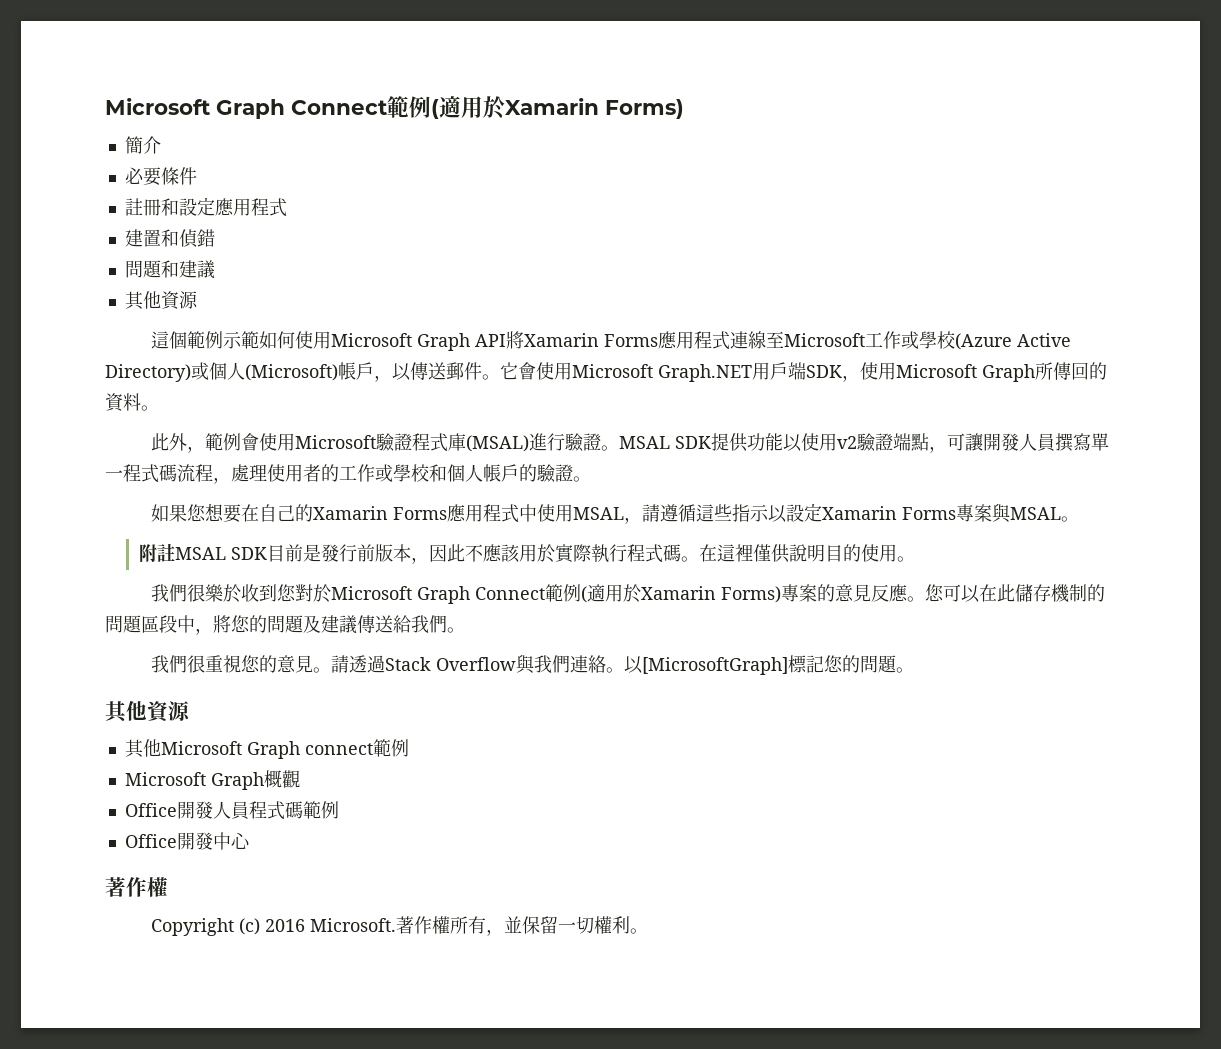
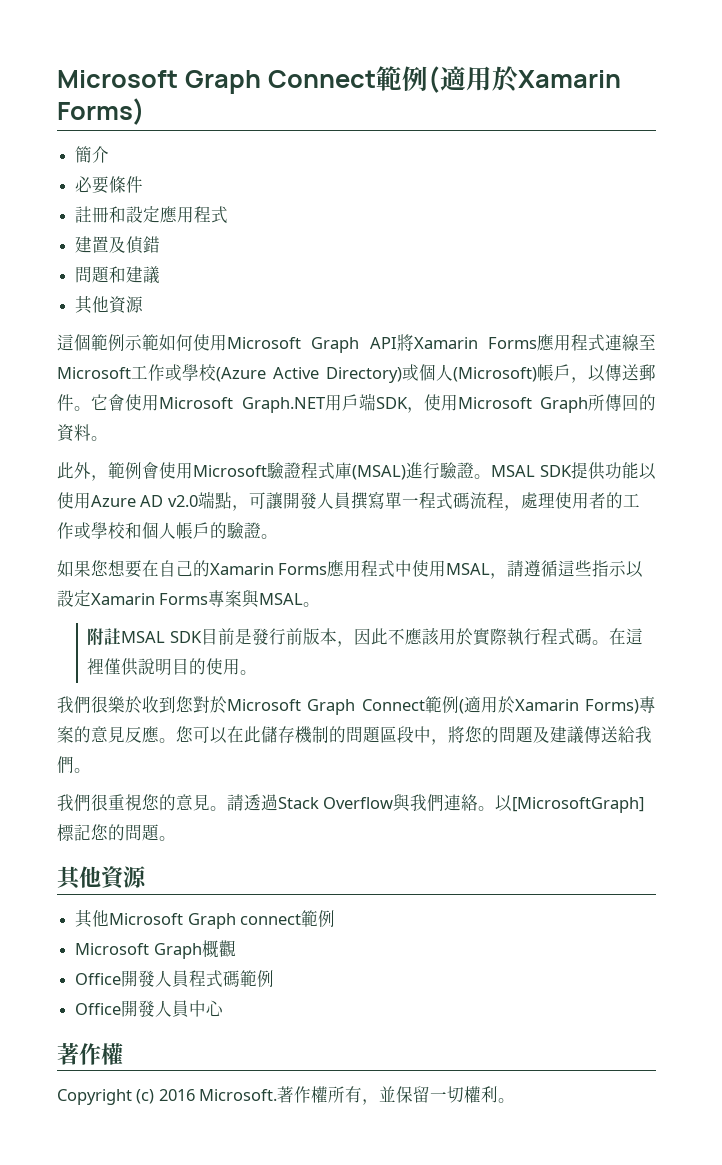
- 建置和偵錯
+ 建置及偵錯
- MSAL SDK提供功能以使用v2驗證端點，可讓開發人員撰寫單一程式碼流程，處理使用者的工作或學校和個人帳戶的驗證。
+ MSAL SDK提供功能以使用Azure AD v2.0端點，可讓開發人員撰寫單一程式碼流程，處理使用者的工作或學校和個人帳戶的驗證。
- Office開發中心
+ Office開發人員中心

